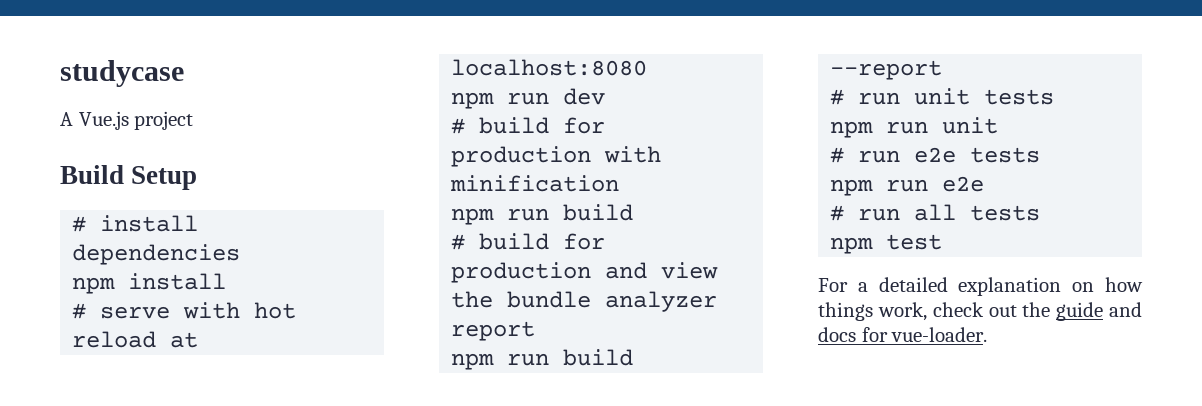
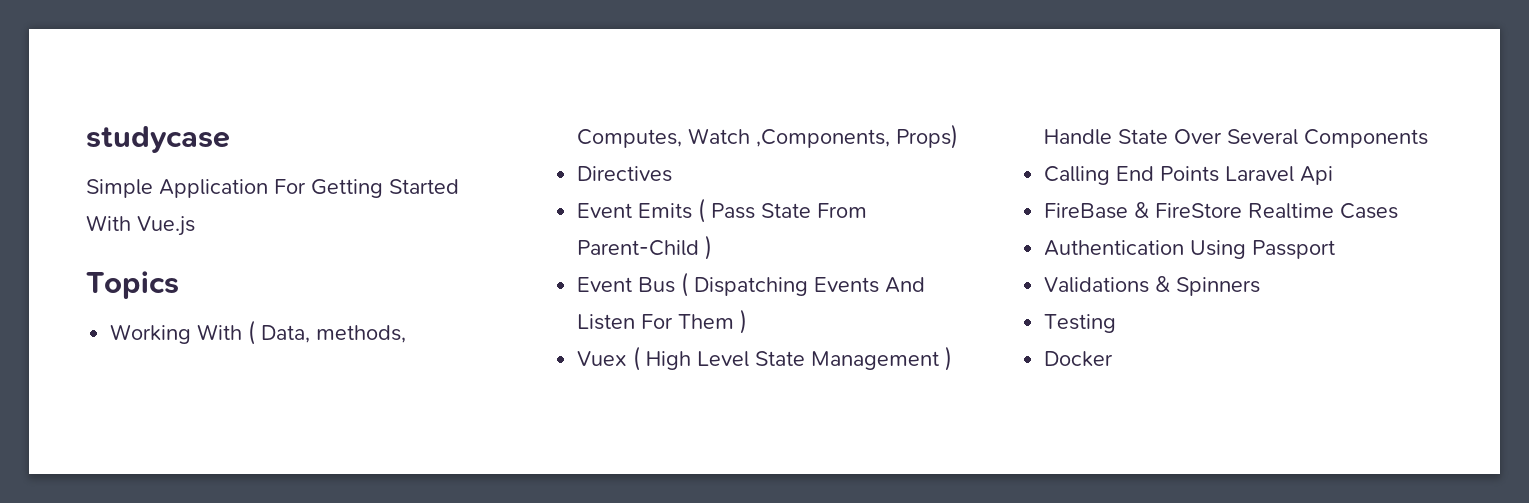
- A Vue.js project
- Build Setup
- # install dependencies
- npm install
- # serve with hot reload at localhost:8080
- npm run dev
- # build for production with minification
- npm run build
- # build for production and view the bundle analyzer report
- npm run build --report
- # run unit tests
- npm run unit
- # run e2e tests
- npm run e2e
- # run all tests
- npm test
- For a detailed explanation on how things work, check out the guide and docs for vue-loader.
+ Simple Application For Getting Started With Vue.js
+ Topics
+ Working With ( Data, methods, Computes, Watch ,Components, Props)
+ Directives
+ Event Emits ( Pass State From Parent-Child )
+ Event Bus ( Dispatching Events And Listen For Them )
+ Vuex ( High Level State Management ) Handle State Over Several Components
+ Calling End Points Laravel Api
+ FireBase & FireStore Realtime Cases
+ Authentication Using Passport
+ Validations & Spinners
+ Testing
+ Docker

